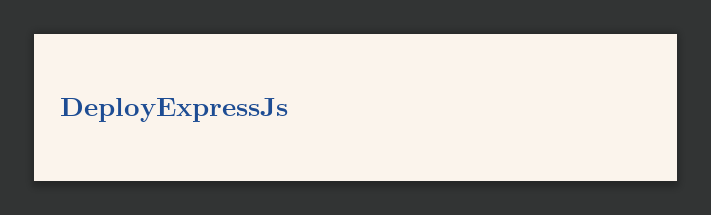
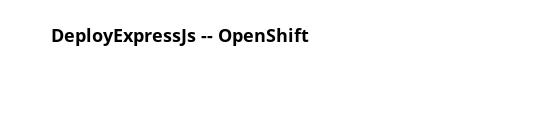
- DeployExpressJs
+ DeployExpressJs -- OpenShift

